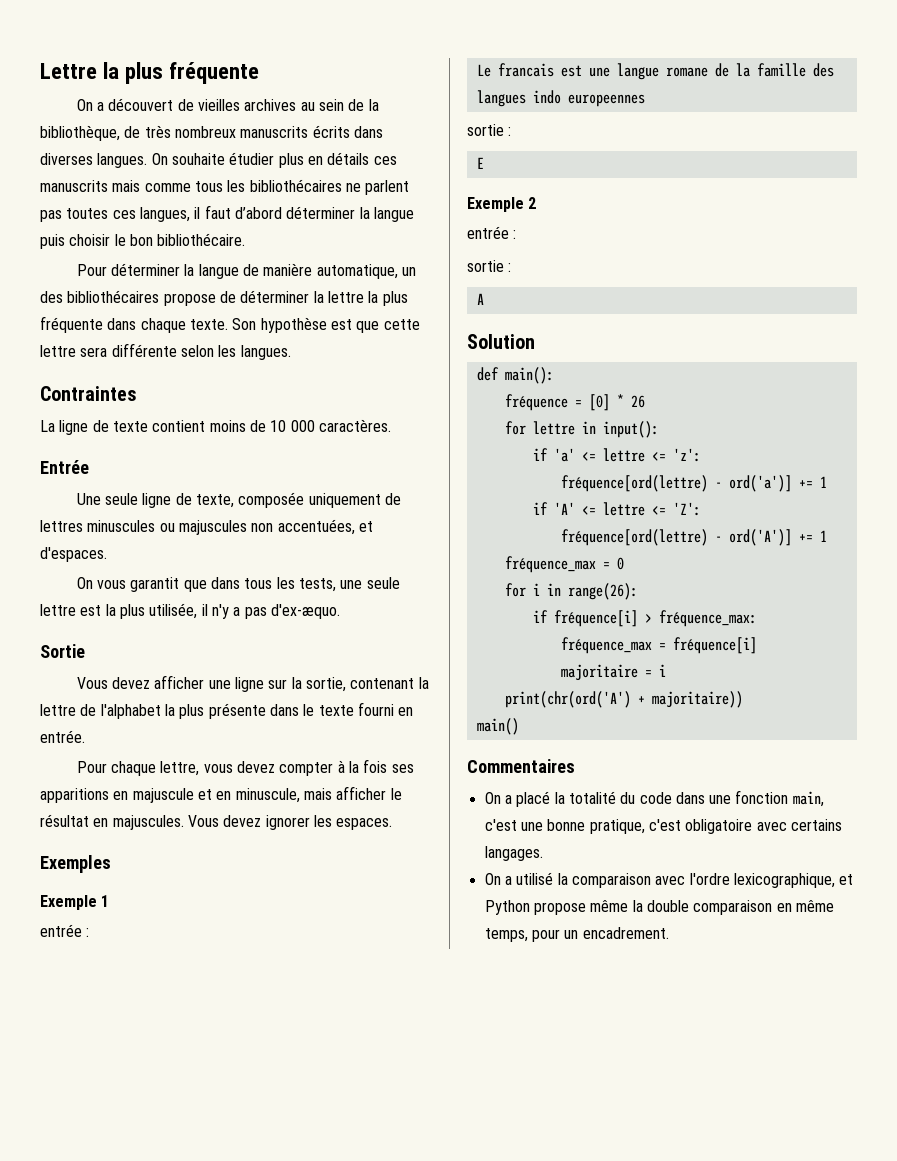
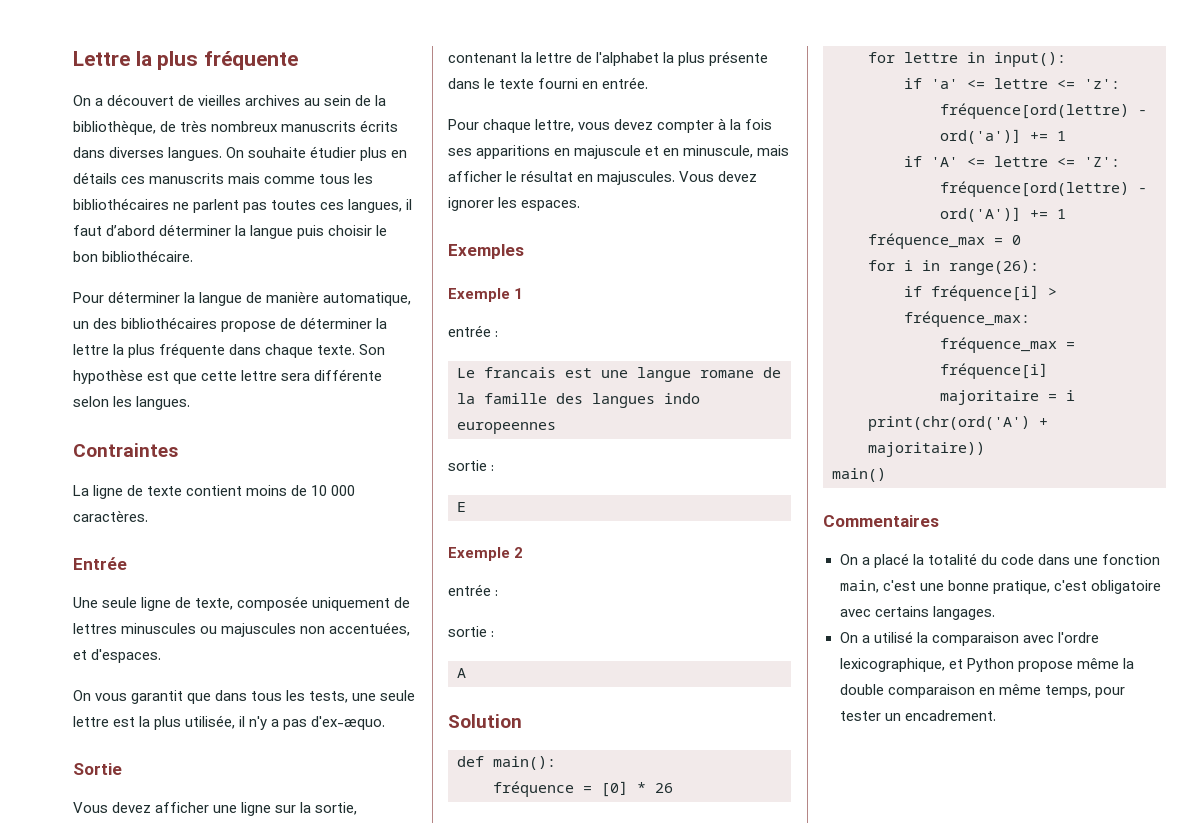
- On a utilisé la comparaison avec l'ordre lexicographique, et Python propose même la double comparaison en même temps, pour un encadrement.
+ On a utilisé la comparaison avec l'ordre lexicographique, et Python propose même la double comparaison en même temps, pour tester un encadrement.

